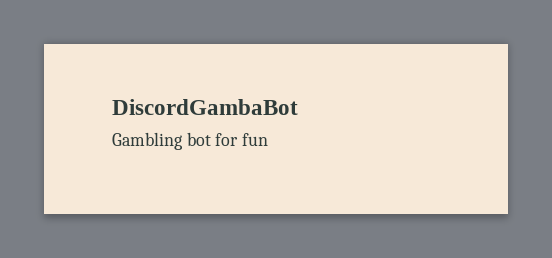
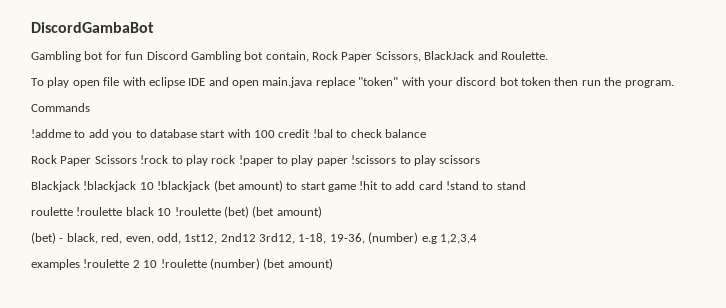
- Gambling bot for fun
+ Gambling bot for fun Discord Gambling bot contain, Rock Paper Scissors, BlackJack and Roulette.
+ To play open file with eclipse IDE and open main.java replace "token" with your discord bot token then run the program.
+ Commands
+ !addme to add you to database start with 100 credit !bal to check balance
+ Rock Paper Scissors !rock to play rock !paper to play paper !scissors to play scissors
+ Blackjack !blackjack 10 !blackjack (bet amount) to start game !hit to add card !stand to stand
+ roulette !roulette black 10 !roulette (bet) (bet amount)
+ (bet) - black, red, even, odd, 1st12, 2nd12 3rd12, 1-18, 19-36, (number) e.g 1,2,3,4
+ examples !roulette 2 10 !roulette (number) (bet amount)

